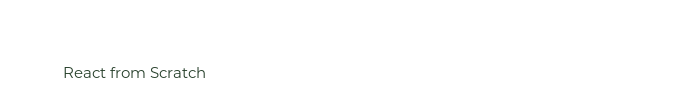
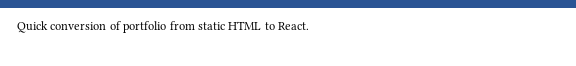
- React from Scratch
+ Quick conversion of portfolio from static HTML to React.

